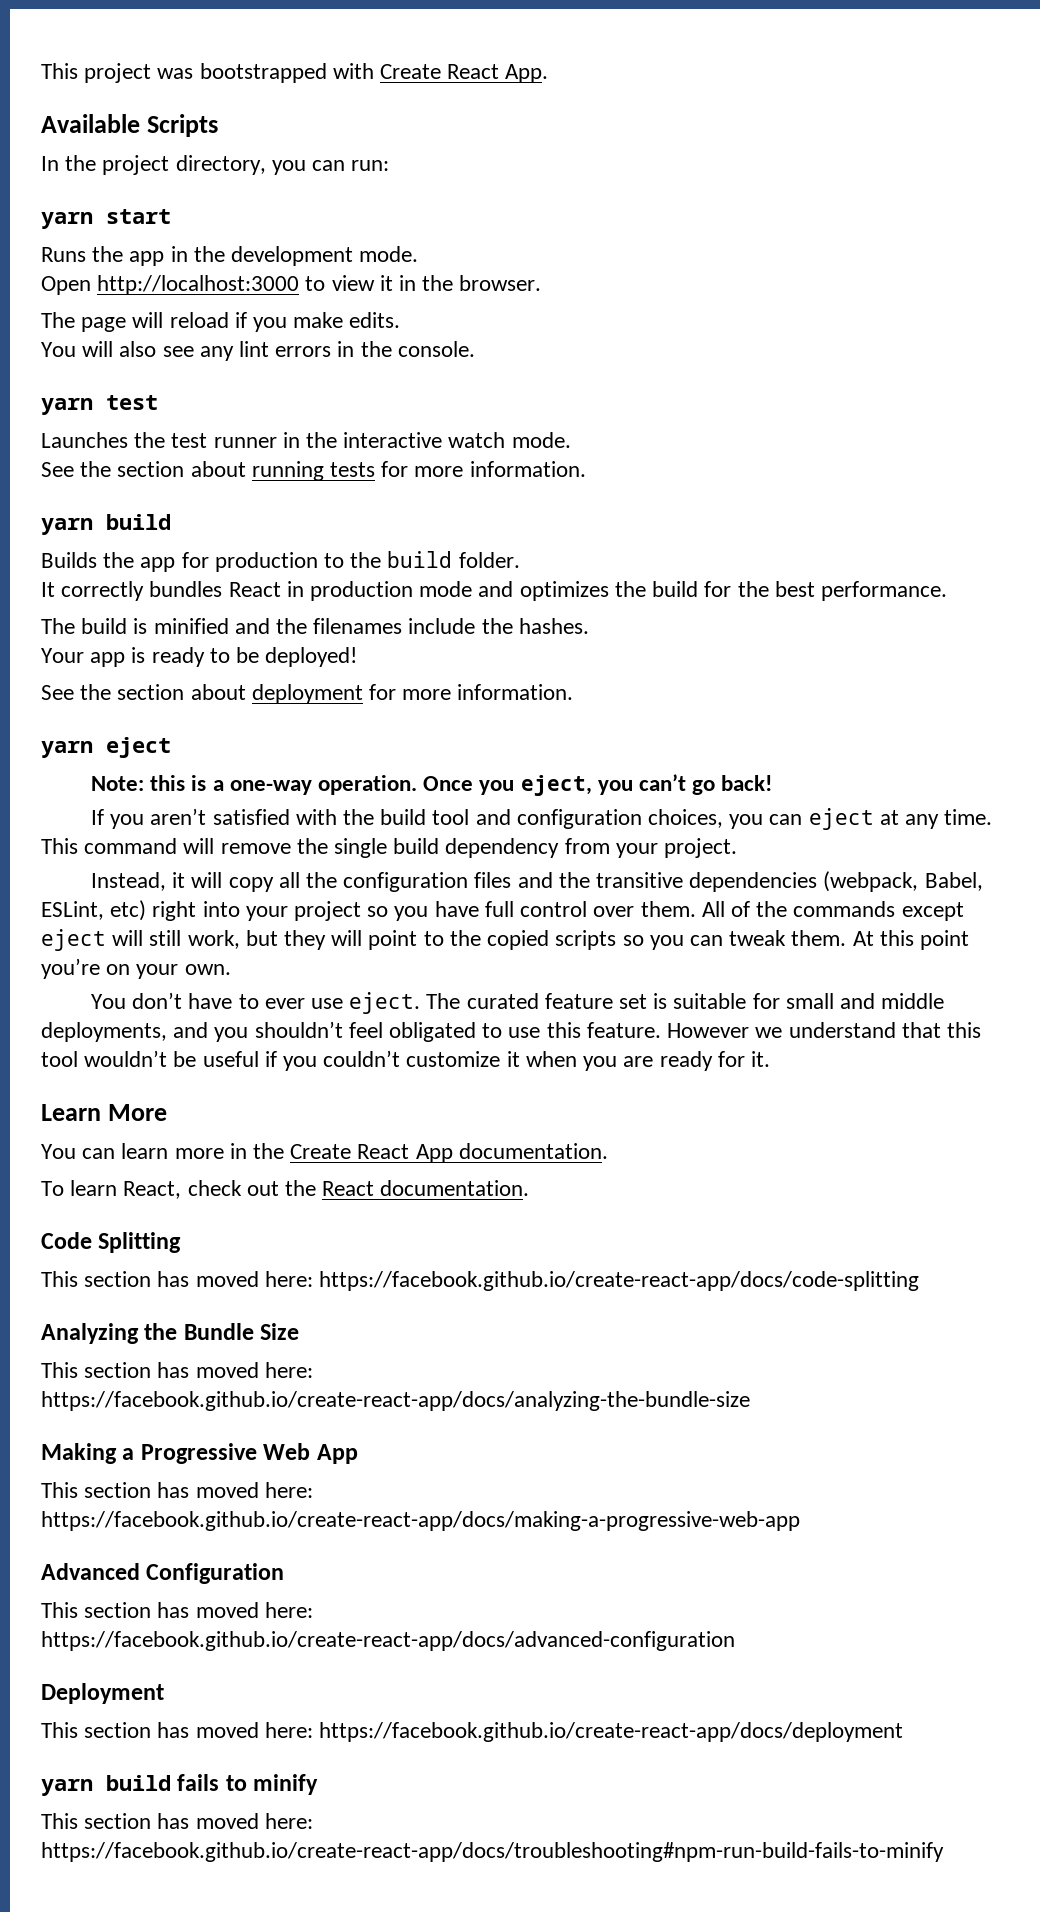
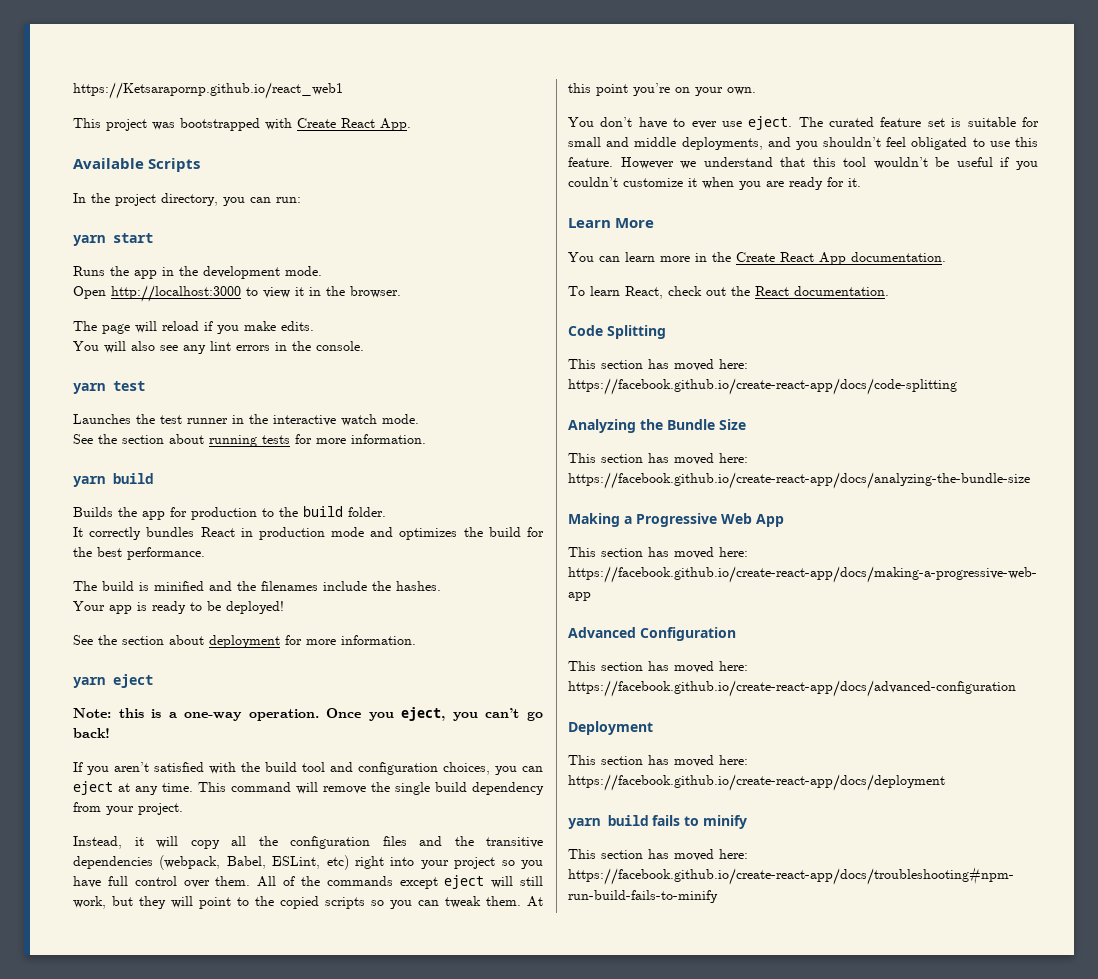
+ https://Ketsarapornp.github.io/react_web1

